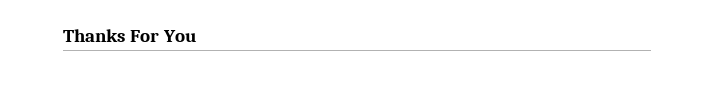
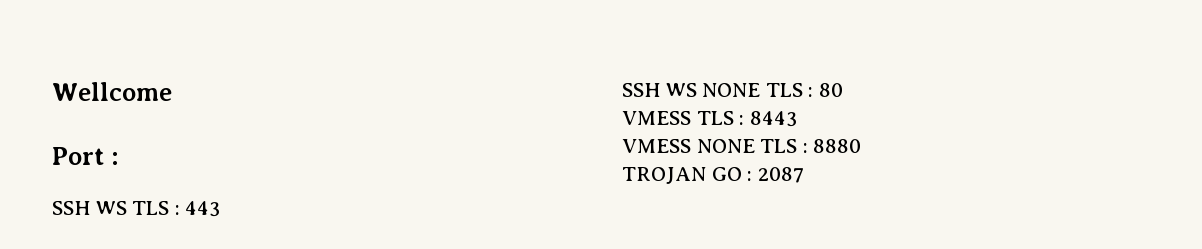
- Thanks For You
+ Wellcome
+ Port :
+ SSH WS TLS : 443
+ SSH WS NONE TLS : 80
+ VMESS TLS : 8443
+ VMESS NONE TLS : 8880
+ TROJAN GO : 2087

